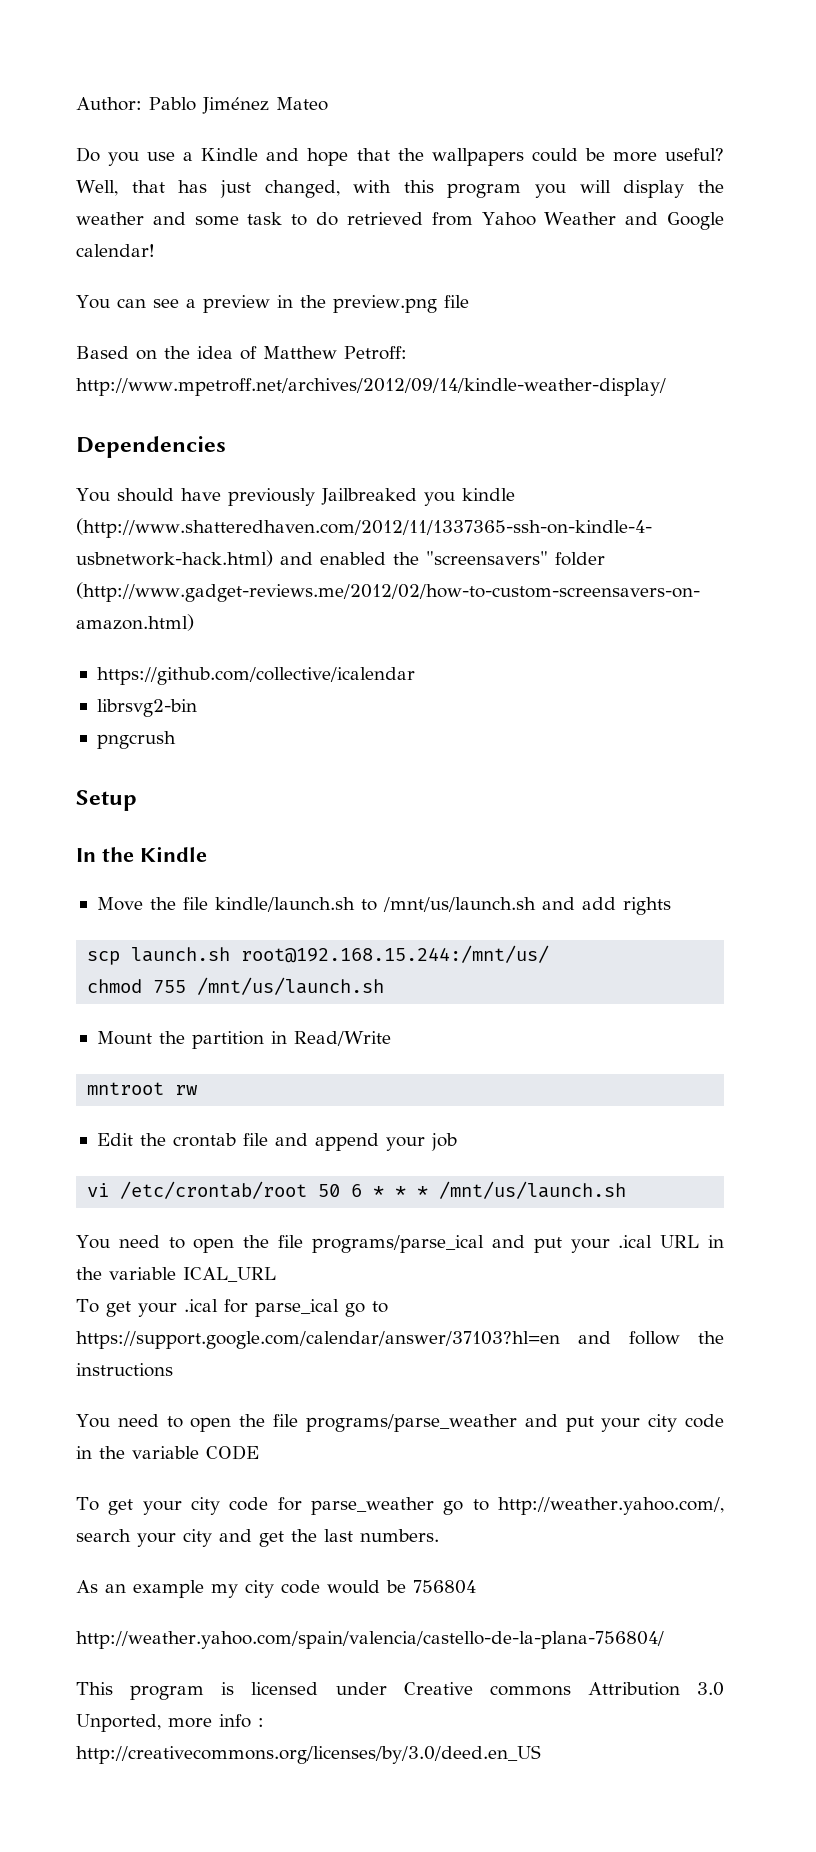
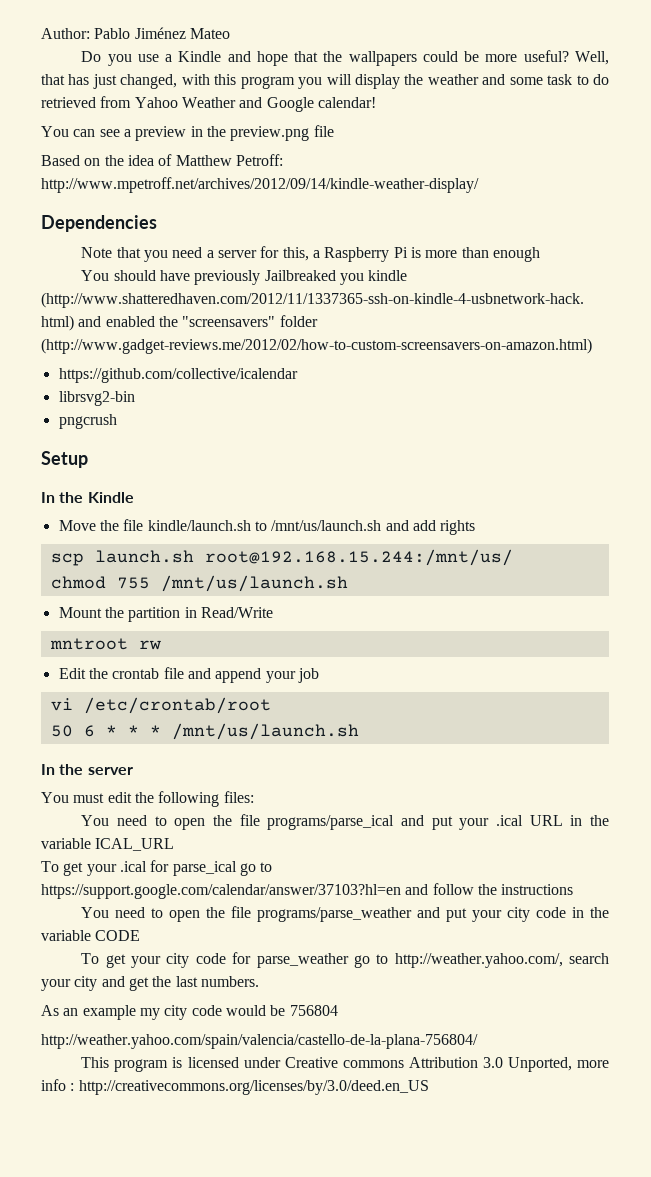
+ Note that you need a server for this, a Raspberry Pi is more than enough
- vi /etc/crontab/root 50 6 * * * /mnt/us/launch.sh
+ vi /etc/crontab/root
+ 50 6 * * * /mnt/us/launch.sh
+ In the server
+ You must edit the following files:

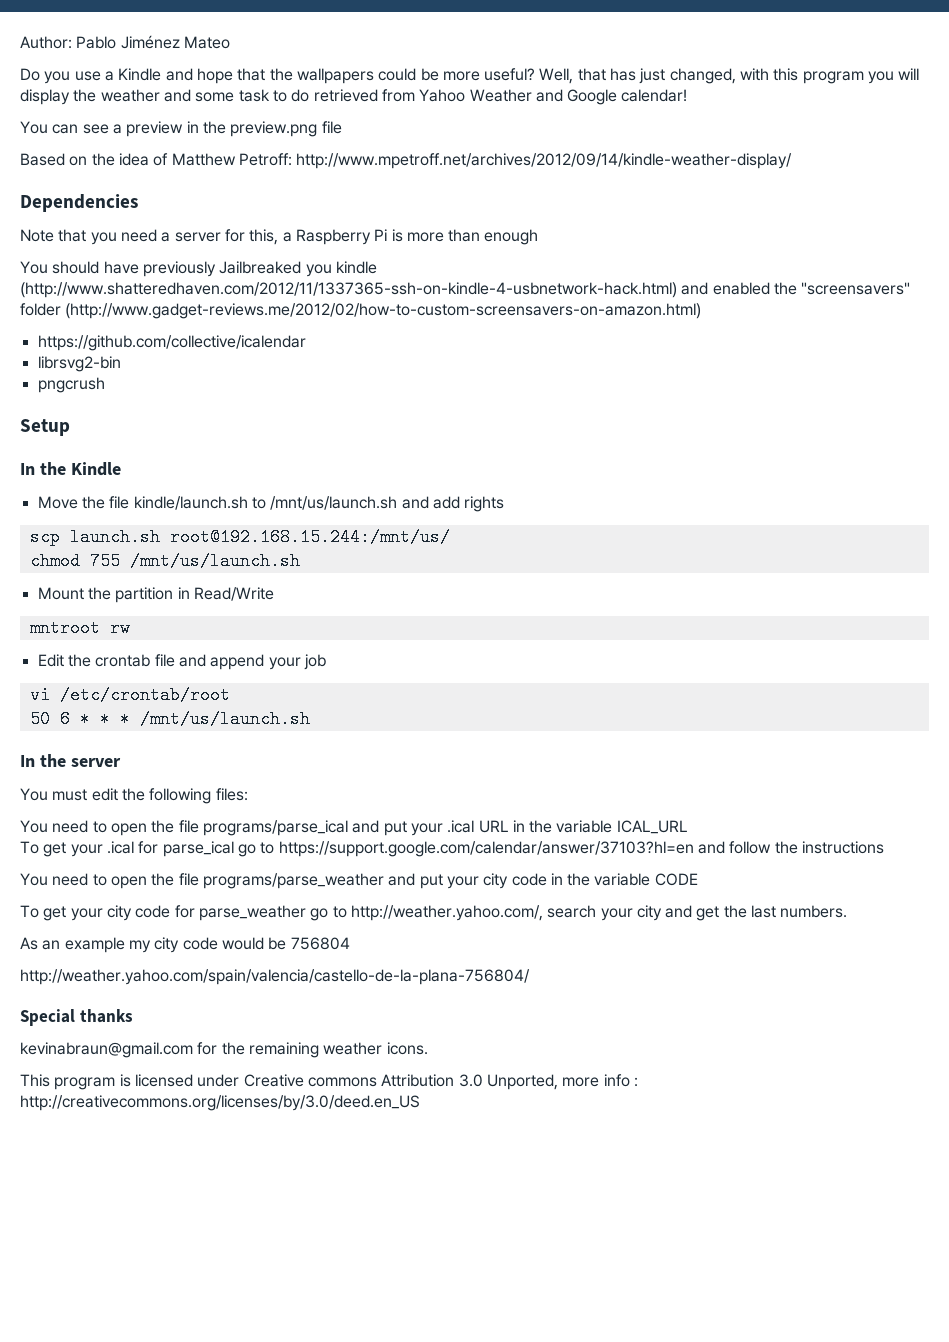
+ Special thanks
+ kevinabraun@gmail.com for the remaining weather icons.

